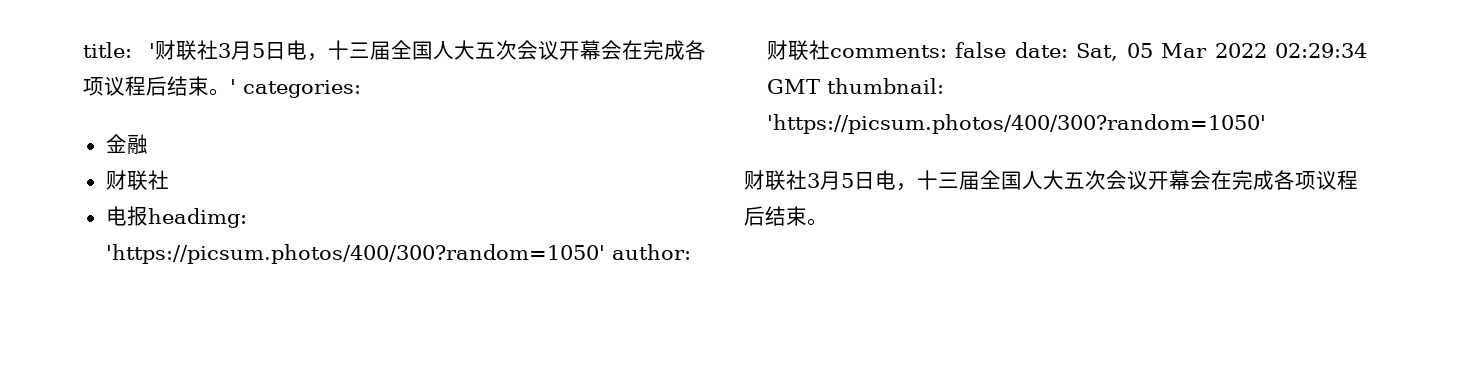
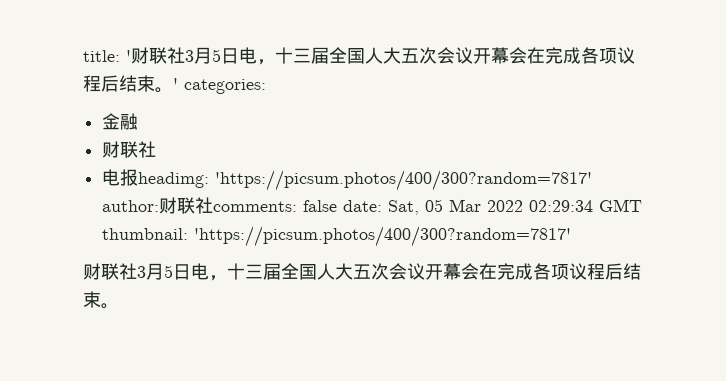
- 电报headimg: 'https://picsum.photos/400/300?random=1050' author:财联社comments: false date: Sat, 05 Mar 2022 02:29:34 GMT thumbnail: 'https://picsum.photos/400/300?random=1050'
+ 电报headimg: 'https://picsum.photos/400/300?random=7817' author:财联社comments: false date: Sat, 05 Mar 2022 02:29:34 GMT thumbnail: 'https://picsum.photos/400/300?random=7817'

